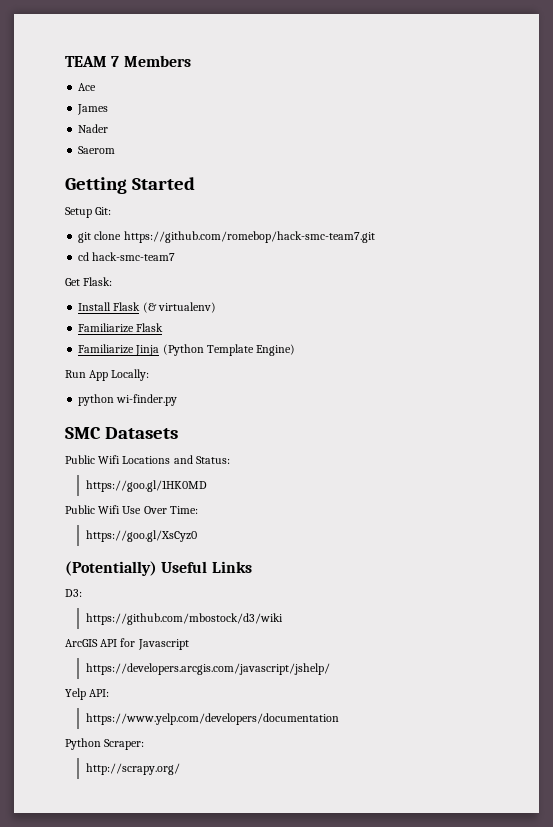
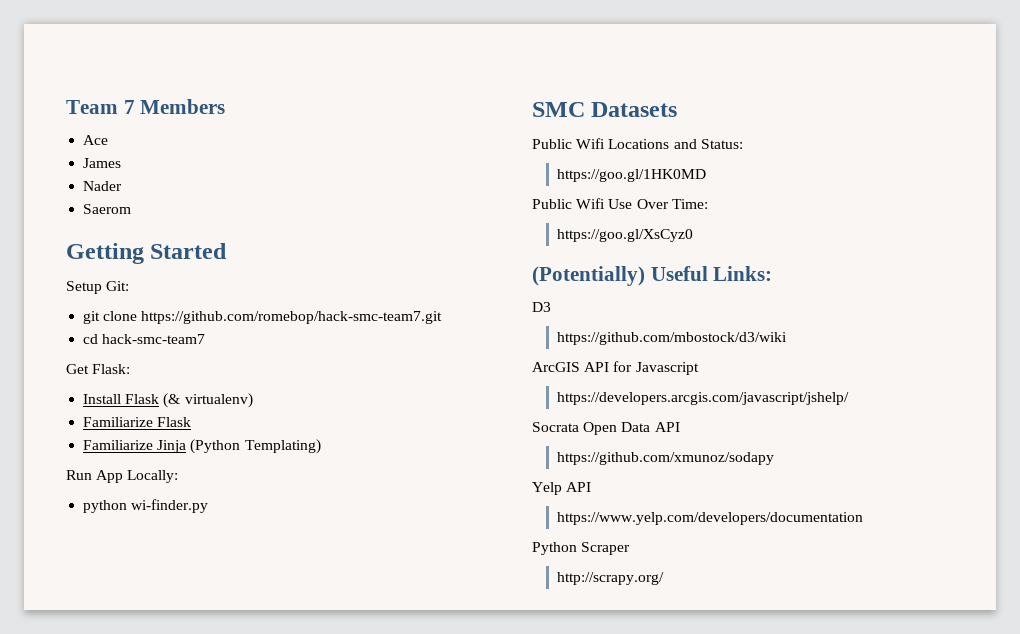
- TEAM 7 Members
+ Team 7 Members
- Familiarize Jinja (Python Template Engine)
+ Familiarize Jinja (Python Templating)
- (Potentially) Useful Links
- D3:
+ (Potentially) Useful Links:
+ D3
+ Socrata Open Data API
+ https://github.com/xmunoz/sodapy
- Yelp API:
+ Yelp API
- Python Scraper:
+ Python Scraper

